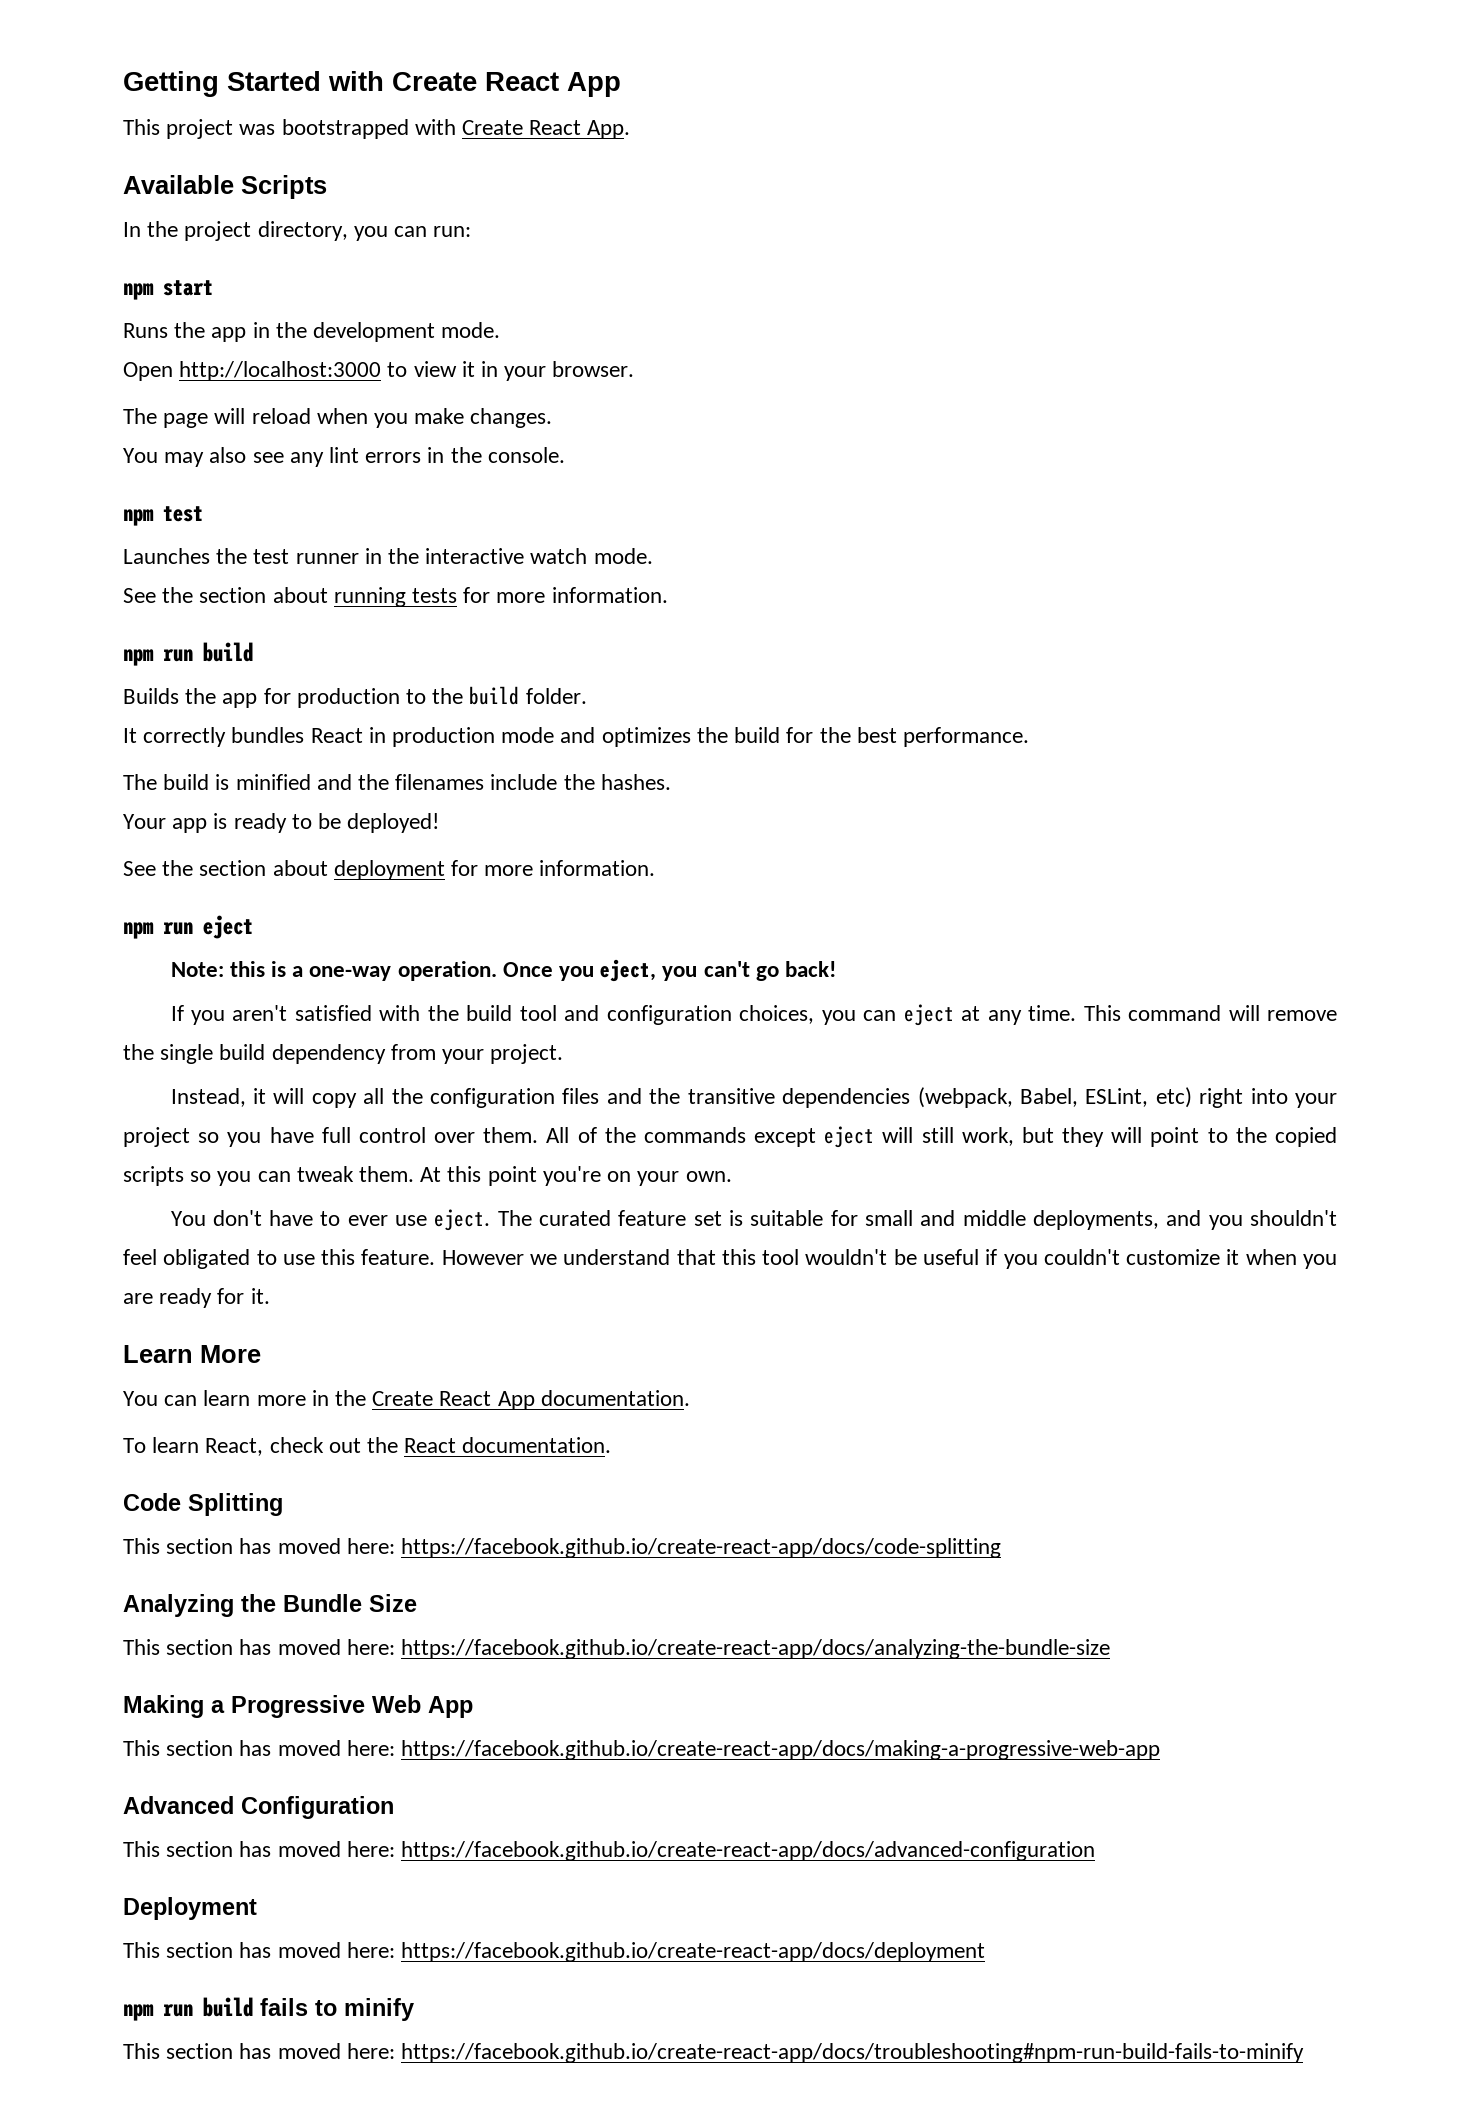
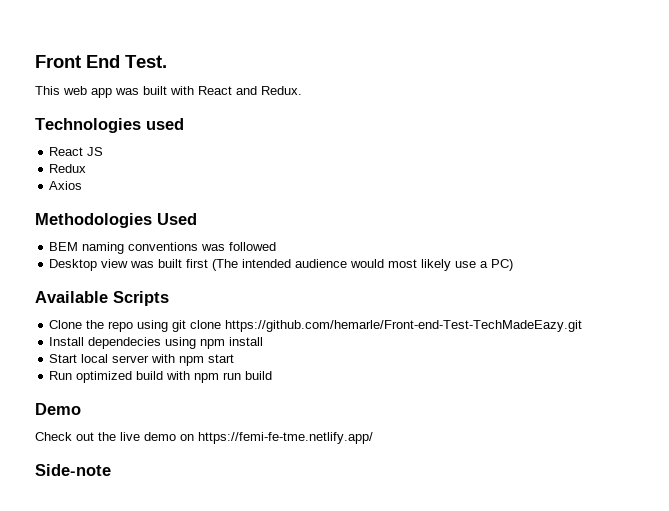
- Getting Started with Create React App
- This project was bootstrapped with Create React App.
+ Front End Test.
+ This web app was built with React and Redux.
+ Technologies used
+ React JS
+ Redux
+ Axios
+ Methodologies Used
+ BEM naming conventions was followed
+ Desktop view was built first (The intended audience would most likely use a PC)
  Available Scripts
- In the project directory, you can run:
- npm start
- Runs the app in the development mode.
- Open http://localhost:3000 to view it in your browser.
- The page will reload when you make changes.
- You may also see any lint errors in the console.
- npm test
- Launches the test runner in the interactive watch mode.
- See the section about running tests for more information.
- npm run build
- Builds the app for production to the build folder.
- It correctly bundles React in production mode and optimizes the build for the best performance.
- The build is minified and the filenames include the hashes.
- Your app is ready to be deployed!
- See the section about deployment for more information.
- npm run eject
- Note: this is a one-way operation. Once you eject, you can't go back!
- If you aren't satisfied with the build tool and configuration choices, you can eject at any time. This command will remove the single build dependency from your project.
- Instead, it will copy all the configuration files and the transitive dependencies (webpack, Babel, ESLint, etc) right into your project so you have full control over them. All of the commands except eject will still work, but they will point to the copied scripts so you can tweak them. At this point you're on your own.
- You don't have to ever use eject. The curated feature set is suitable for small and middle deployments, and you shouldn't feel obligated to use this feature. However we understand that this tool wouldn't be useful if you couldn't customize it when you are ready for it.
- Learn More
- You can learn more in the Create React App documentation.
- To learn React, check out the React documentation.
- Code Splitting
- This section has moved here: https://facebook.github.io/create-react-app/docs/code-splitting
- Analyzing the Bundle Size
- This section has moved here: https://facebook.github.io/create-react-app/docs/analyzing-the-bundle-size
- Making a Progressive Web App
- This section has moved here: https://facebook.github.io/create-react-app/docs/making-a-progressive-web-app
- Advanced Configuration
- This section has moved here: https://facebook.github.io/create-react-app/docs/advanced-configuration
- Deployment
- This section has moved here: https://facebook.github.io/create-react-app/docs/deployment
- npm run build fails to minify
- This section has moved here: https://facebook.github.io/create-react-app/docs/troubleshooting#npm-run-build-fails-to-minify
+ Clone the repo using git clone https://github.com/hemarle/Front-end-Test-TechMadeEazy.git
+ Install dependecies using npm install
+ Start local server with npm start
+ Run optimized build with npm run build
+ Demo
+ Check out the live demo on https://femi-fe-tme.netlify.app/
+ Side-note

